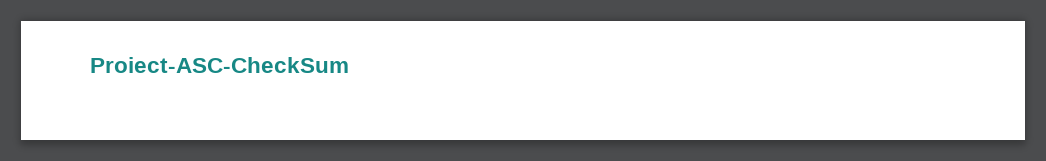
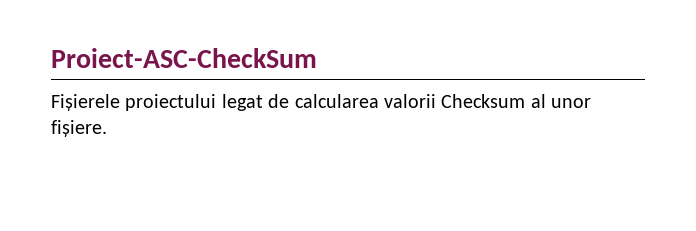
+ Fișierele proiectului legat de calcularea valorii Checksum al unor fișiere.

